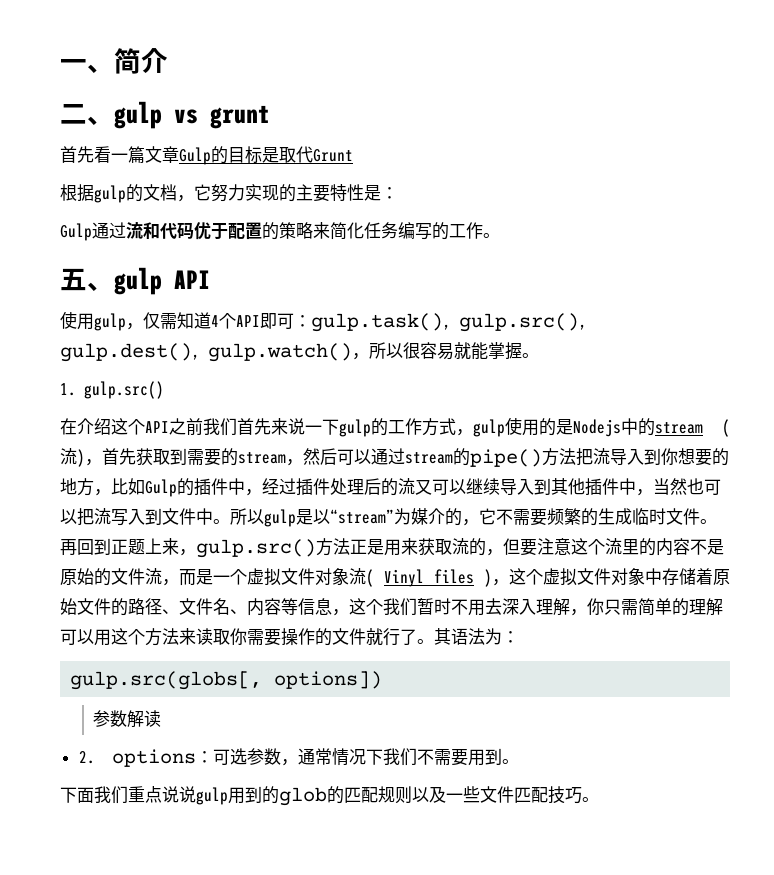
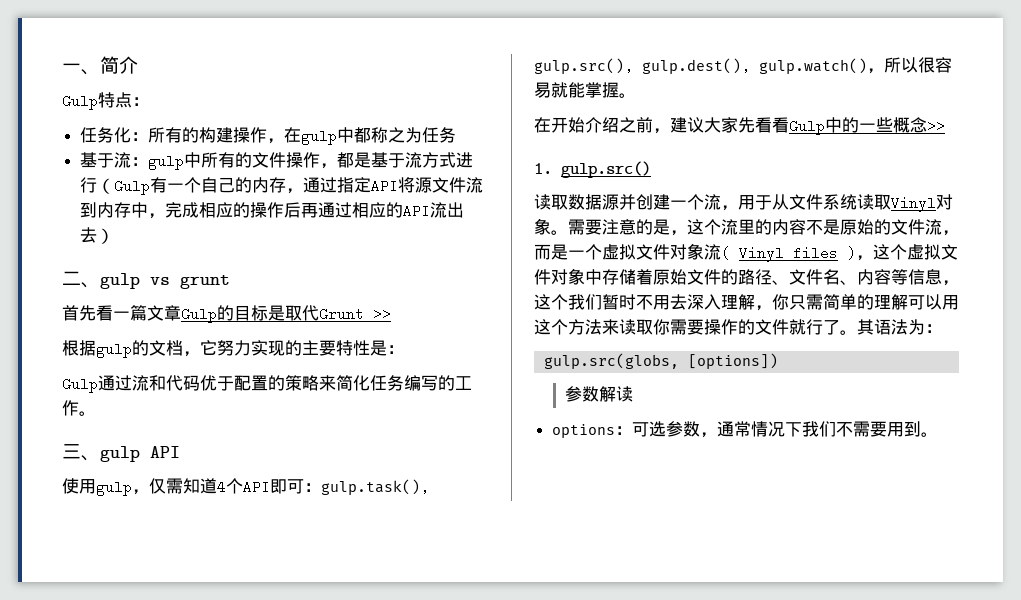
+ Gulp特点：
+ 任务化：所有的构建操作，在gulp中都称之为任务
+ 基于流：gulp中所有的文件操作，都是基于流方式进行（Gulp有一个自己的内存，通过指定API将源文件流到内存中，完成相应的操作后再通过相应的API流出去）
- 首先看一篇文章Gulp的目标是取代Grunt
+ 首先看一篇文章Gulp的目标是取代Grunt >>
- 五、gulp API
+ 三、gulp API
+ 在开始介绍之前，建议大家先看看Gulp中的一些概念>>
  1. gulp.src()
- 在介绍这个API之前我们首先来说一下gulp的工作方式，gulp使用的是Nodejs中的stream (流)，首先获取到需要的stream，然后可以通过stream的pipe()方法把流导入到你想要的地方，比如Gulp的插件中，经过插件处理后的流又可以继续导入到其他插件中，当然也可以把流写入到文件中。所以gulp是以“stream”为媒介的，它不需要频繁的生成临时文件。再回到正题上来，gulp.src()方法正是用来获取流的，但要注意这个流里的内容不是原始的文件流，而是一个虚拟文件对象流( Vinyl files )，这个虚拟文件对象中存储着原始文件的路径、文件名、内容等信息，这个我们暂时不用去深入理解，你只需简单的理解可以用这个方法来读取你需要操作的文件就行了。
+ 读取数据源并创建一个流，用于从文件系统读取Vinyl对象。需要注意的是，这个流里的内容不是原始的文件流，而是一个虚拟文件对象流( Vinyl files )，这个虚拟文件对象中存储着原始文件的路径、文件名、内容等信息，这个我们暂时不用去深入理解，你只需简单的理解可以用这个方法来读取你需要操作的文件就行了。
- gulp.src(globs[, options])
+ gulp.src(globs, [options])
- 2. options：可选参数，通常情况下我们不需要用到。
+ options：可选参数，通常情况下我们不需要用到。
- 下面我们重点说说gulp用到的glob的匹配规则以及一些文件匹配技巧。

